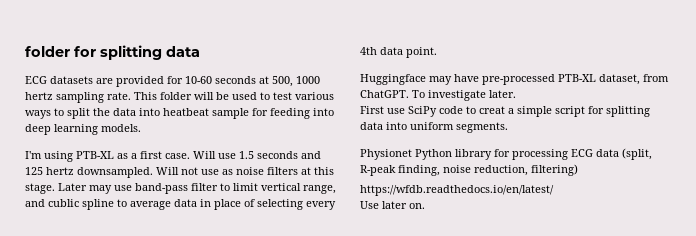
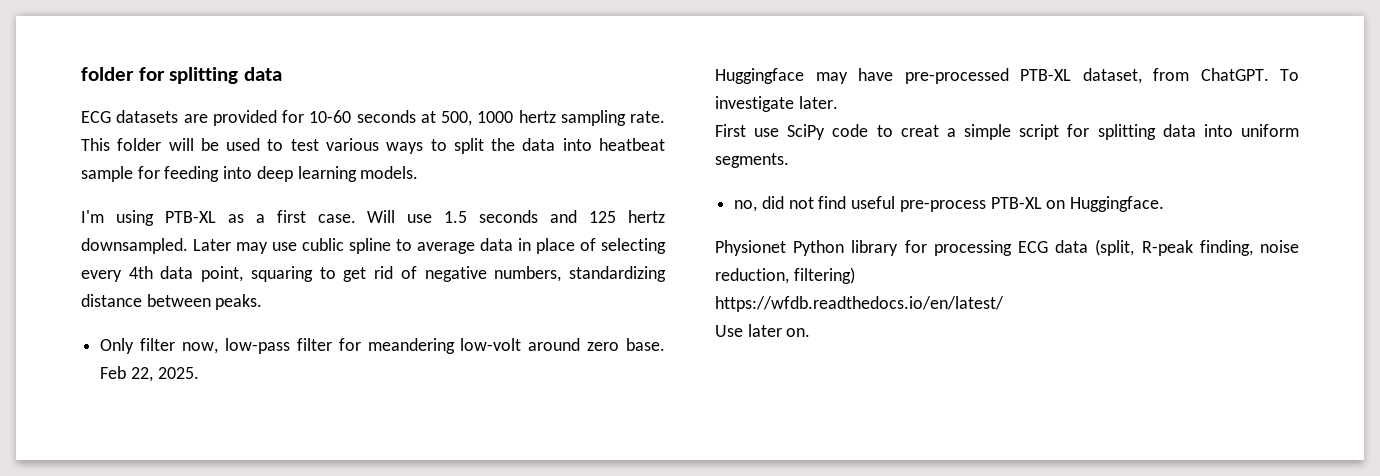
- Will not use as noise filters at this stage. Later may use band-pass filter to limit vertical range, and cublic spline to average data in place of selecting every 4th data point.
+ Later may use cublic spline to average data in place of selecting every 4th data point, squaring to get rid of negative numbers, standardizing distance between peaks.
+ Only filter now, low-pass filter for meandering low-volt around zero base. Feb 22, 2025.
+ no, did not find useful pre-process PTB-XL on Huggingface.

